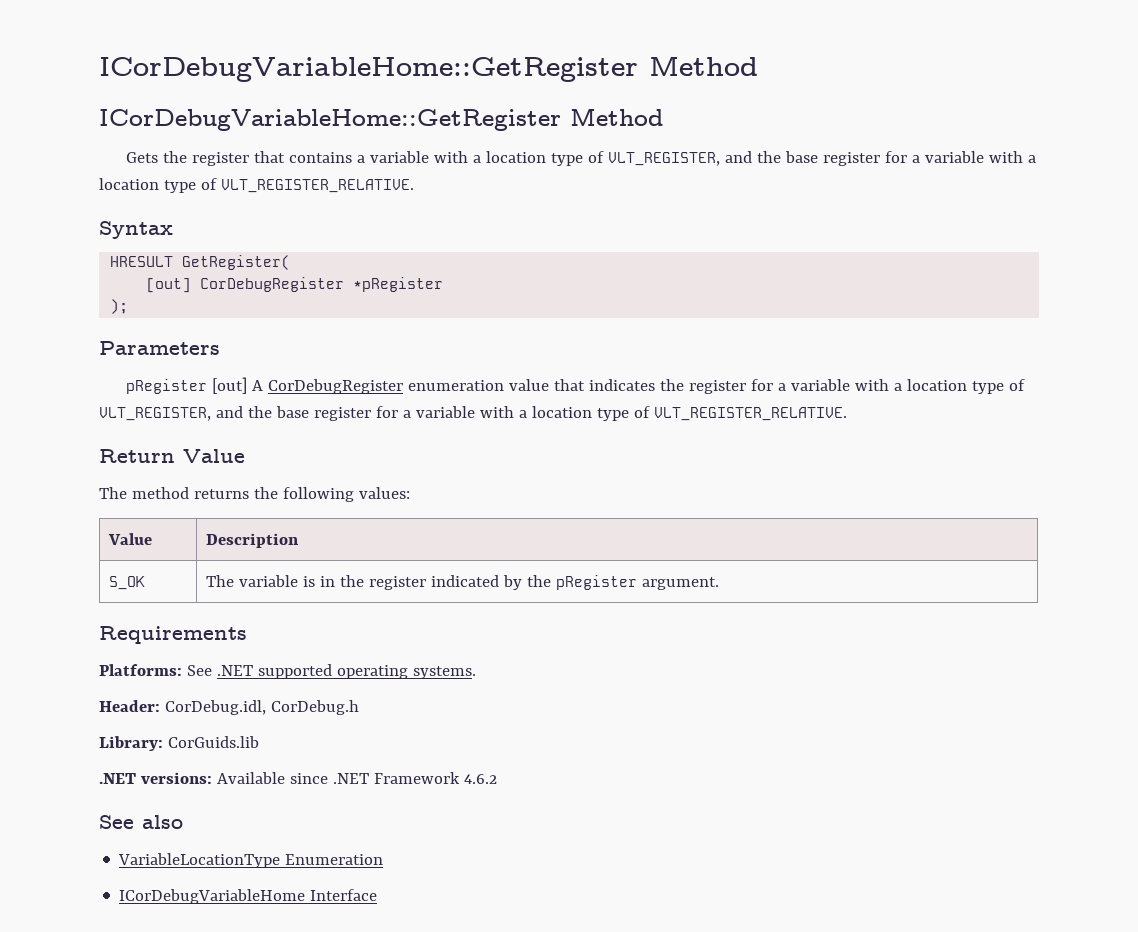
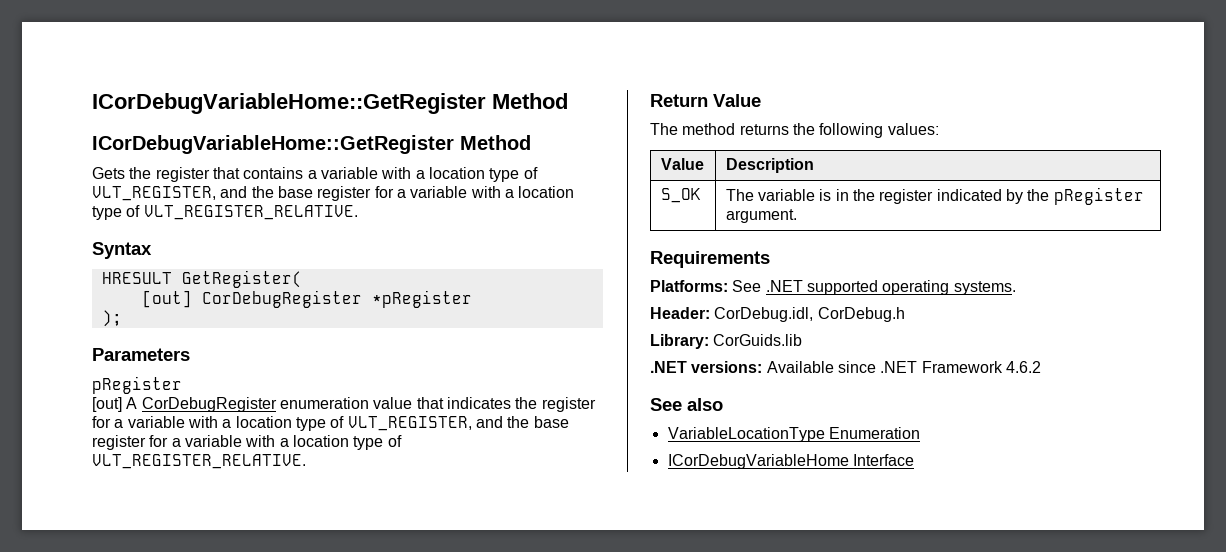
  Parameters
- pRegister [out] A CorDebugRegister enumeration value that indicates the register for a variable with a location type of VLT_REGISTER, and the base register for a variable with a location type of VLT_REGISTER_RELATIVE.
+ pRegister
+ [out] A CorDebugRegister enumeration value that indicates the register for a variable with a location type of VLT_REGISTER, and the base register for a variable with a location type of VLT_REGISTER_RELATIVE.

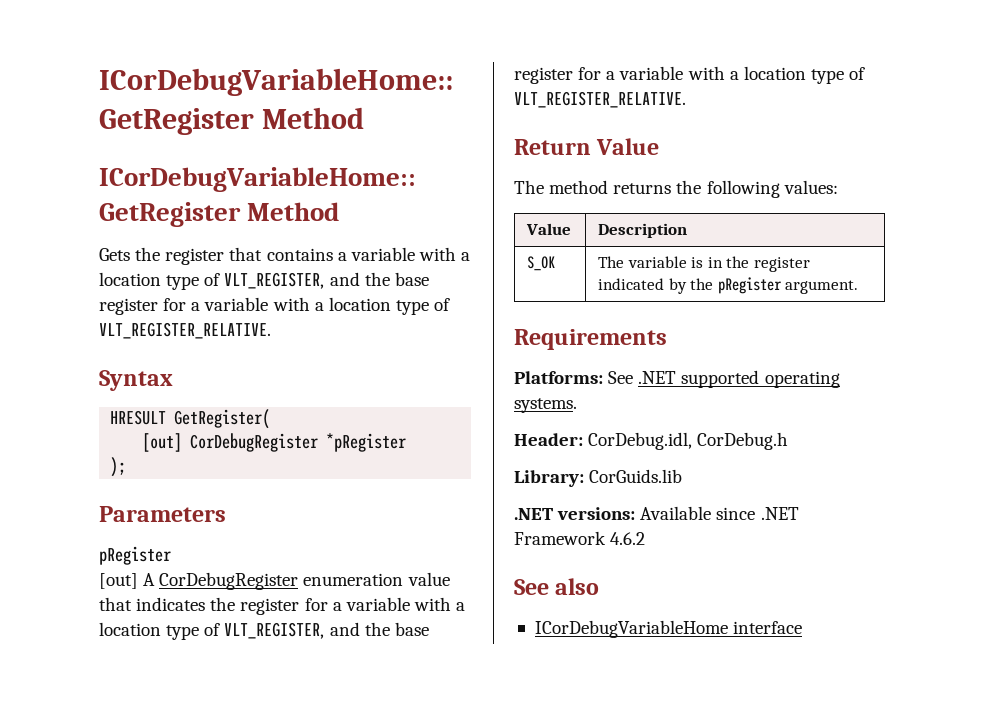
- VariableLocationType Enumeration
- ICorDebugVariableHome Interface
+ ICorDebugVariableHome interface

